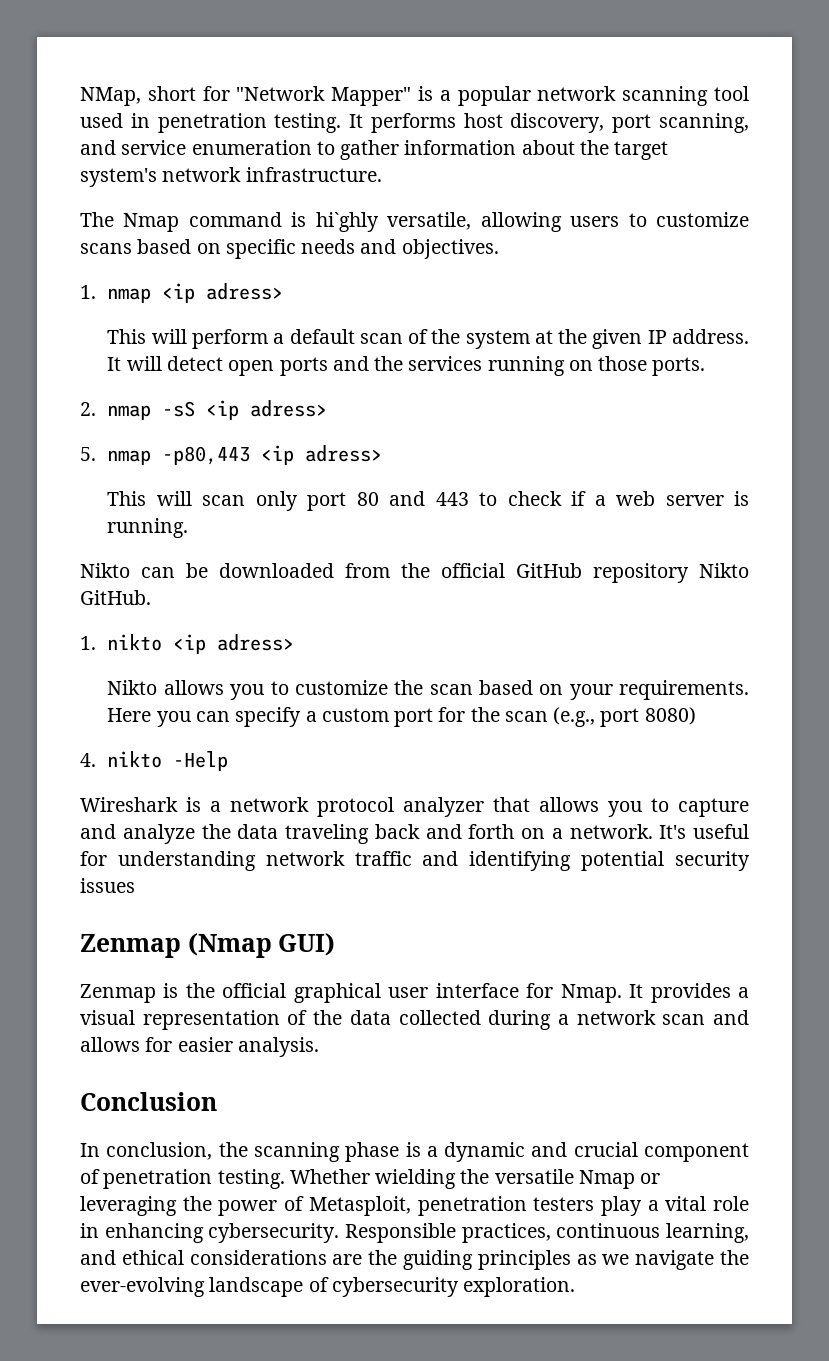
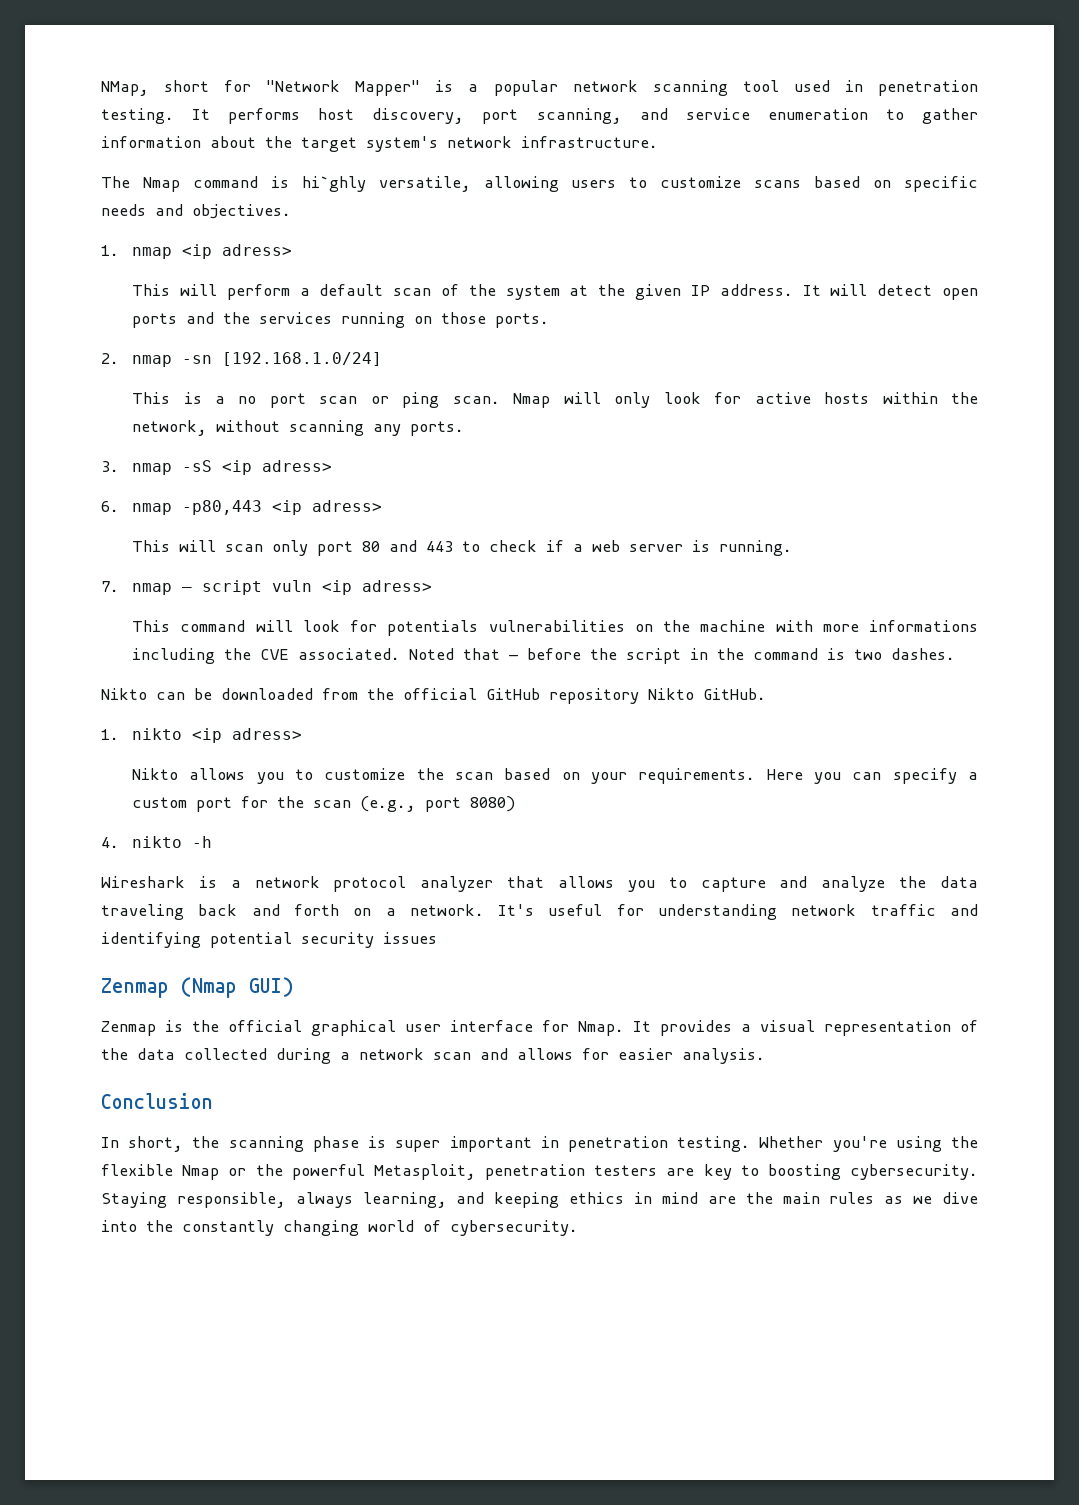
- 2. nmap -sS <ip adress>
+ 2. nmap -sn [192.168.1.0/24]
+ This is a no port scan or ping scan. Nmap will only look for active hosts within the network, without scanning any ports.
+ 3. nmap -sS <ip adress>
- 5. nmap -p80,443 <ip adress>
+ 6. nmap -p80,443 <ip adress>
+ 7. nmap — script vuln <ip adress>
+ This command will look for potentials vulnerabilities on the machine with more informations including the CVE associated. Noted that — before the script in the command is two dashes.
- 4. nikto -Help
+ 4. nikto -h
- In conclusion, the scanning phase is a dynamic and crucial component of penetration testing. Whether wielding the versatile Nmap or leveraging the power of Metasploit, penetration testers play a vital role in enhancing cybersecurity. Responsible practices, continuous learning, and ethical considerations are the guiding principles as we navigate the ever-evolving landscape of cybersecurity exploration.
+ In short, the scanning phase is super important in penetration testing. Whether you're using the flexible Nmap or the powerful Metasploit, penetration testers are key to boosting cybersecurity. Staying responsible, always learning, and keeping ethics in mind are the main rules as we dive into the constantly changing world of cybersecurity.

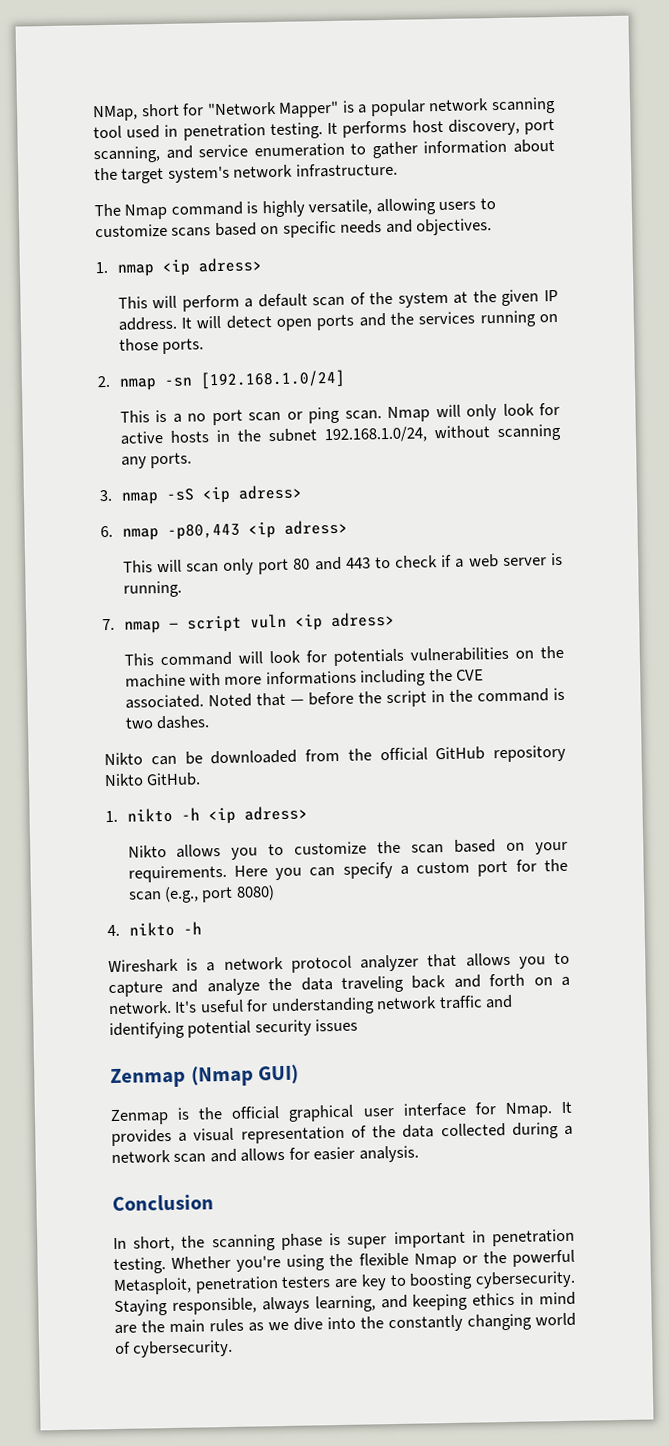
- The Nmap command is hi`ghly versatile, allowing users to customize scans based on specific needs and objectives.
+ The Nmap command is highly versatile, allowing users to customize scans based on specific needs and objectives.
- Nmap will only look for active hosts within the network, without scanning any ports.
+ Nmap will only look for active hosts in the subnet 192.168.1.0/24, without scanning any ports.
- 1. nikto <ip adress>
+ 1. nikto -h <ip adress>

